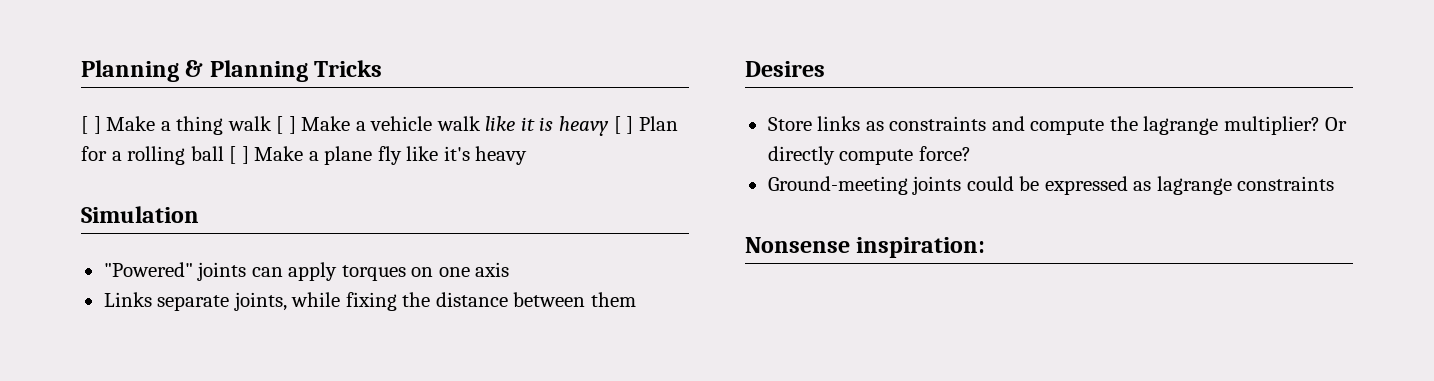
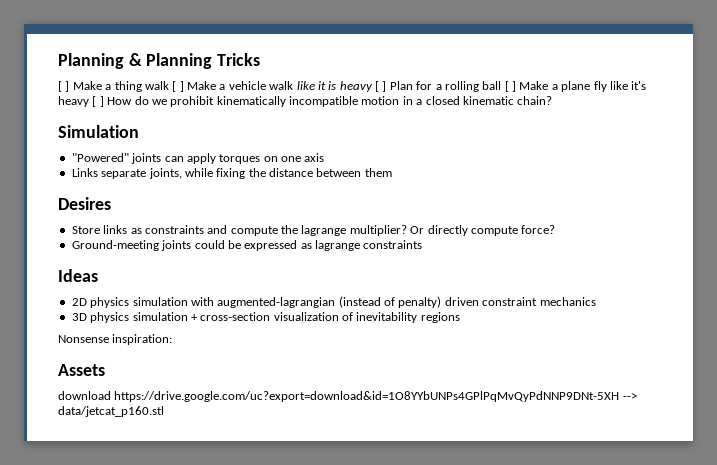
- [ ] Make a thing walk [ ] Make a vehicle walk like it is heavy [ ] Plan for a rolling ball [ ] Make a plane fly like it's heavy
+ [ ] Make a thing walk [ ] Make a vehicle walk like it is heavy [ ] Plan for a rolling ball [ ] Make a plane fly like it's heavy [ ] How do we prohibit kinematically incompatible motion in a closed kinematic chain?
+ Ideas
+ 2D physics simulation with augmented-lagrangian (instead of penalty) driven constraint mechanics
+ 3D physics simulation + cross-section visualization of inevitability regions
  Nonsense inspiration:
+ Assets
+ download https://drive.google.com/uc?export=download&id=1O8YYbUNPs4GPlPqMvQyPdNNP9DNt-5XH --> data/jetcat_p160.stl

